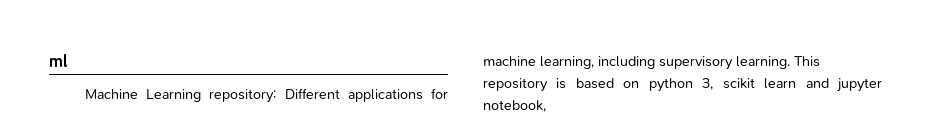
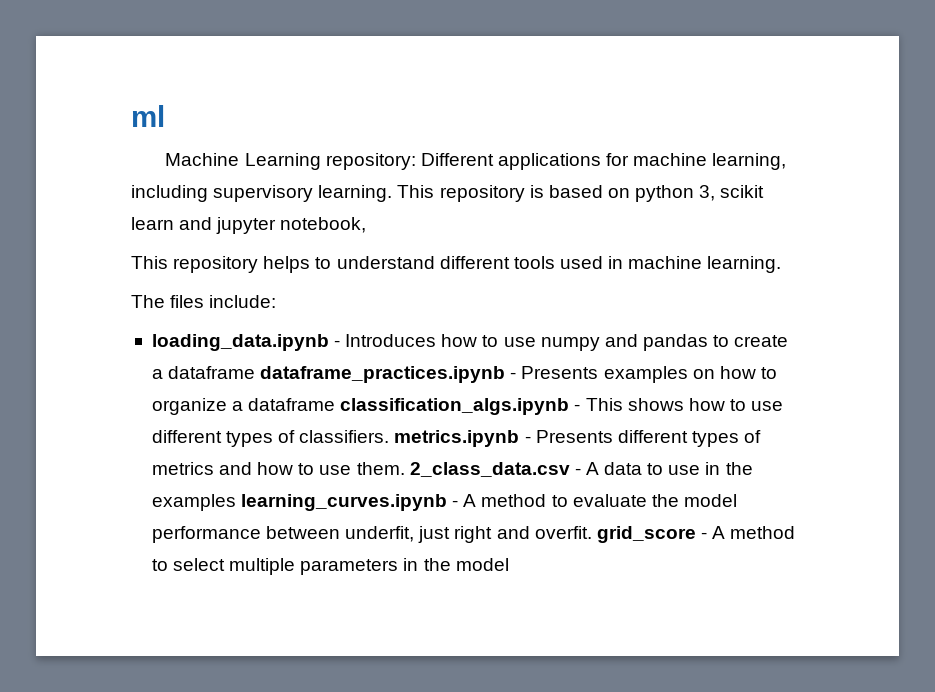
+ This repository helps to understand different tools used in machine learning.
+ The files include:
+ loading_data.ipynb - Introduces how to use numpy and pandas to create a dataframe dataframe_practices.ipynb - Presents examples on how to organize a dataframe classification_algs.ipynb - This shows how to use different types of classifiers. metrics.ipynb - Presents different types of metrics and how to use them. 2_class_data.csv - A data to use in the examples learning_curves.ipynb - A method to evaluate the model performance between underfit, just right and overfit. grid_score - A method to select multiple parameters in the model

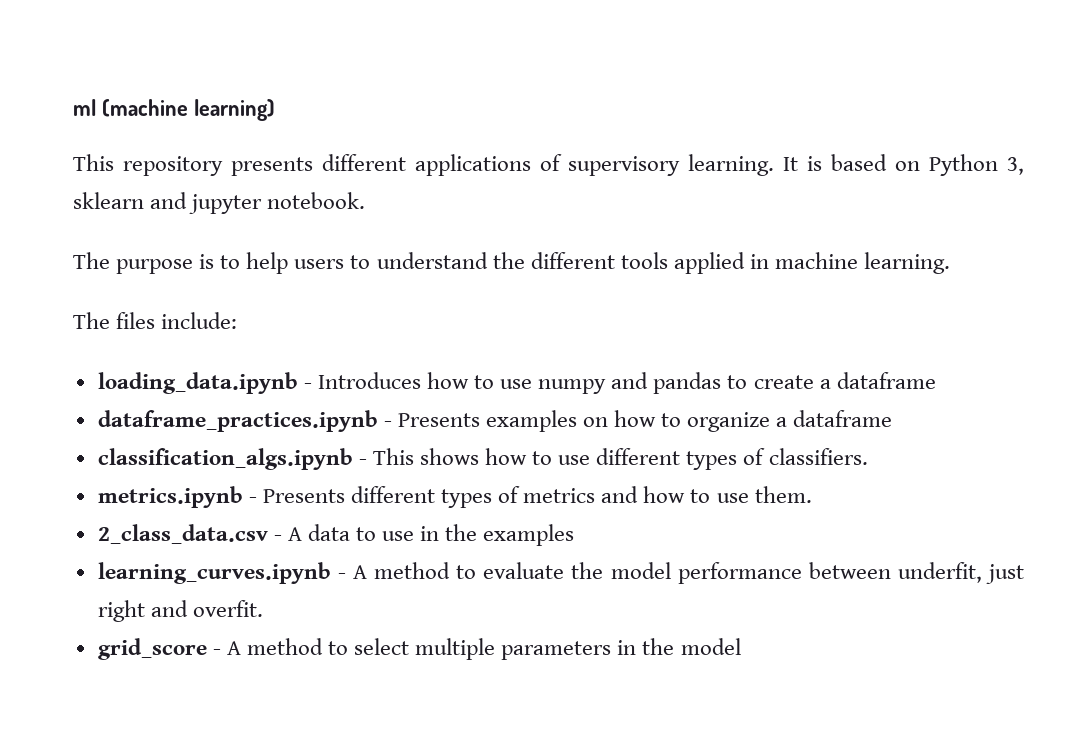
- ml
- Machine Learning repository: Different applications for machine learning, including supervisory learning. This repository is based on python 3, scikit learn and jupyter notebook,
- This repository helps to understand different tools used in machine learning.
+ ml (machine learning)
+ This repository presents different applications of supervisory learning. It is based on Python 3, sklearn and jupyter notebook.
+ The purpose is to help users to understand the different tools applied in machine learning.
- loading_data.ipynb - Introduces how to use numpy and pandas to create a dataframe dataframe_practices.ipynb - Presents examples on how to organize a dataframe classification_algs.ipynb - This shows how to use different types of classifiers. metrics.ipynb - Presents different types of metrics and how to use them. 2_class_data.csv - A data to use in the examples learning_curves.ipynb - A method to evaluate the model performance between underfit, just right and overfit. grid_score - A method to select multiple parameters in the model
+ loading_data.ipynb - Introduces how to use numpy and pandas to create a dataframe
+ dataframe_practices.ipynb - Presents examples on how to organize a dataframe
+ classification_algs.ipynb - This shows how to use different types of classifiers.
+ metrics.ipynb - Presents different types of metrics and how to use them.
+ 2_class_data.csv - A data to use in the examples
+ learning_curves.ipynb - A method to evaluate the model performance between underfit, just right and overfit.
+ grid_score - A method to select multiple parameters in the model

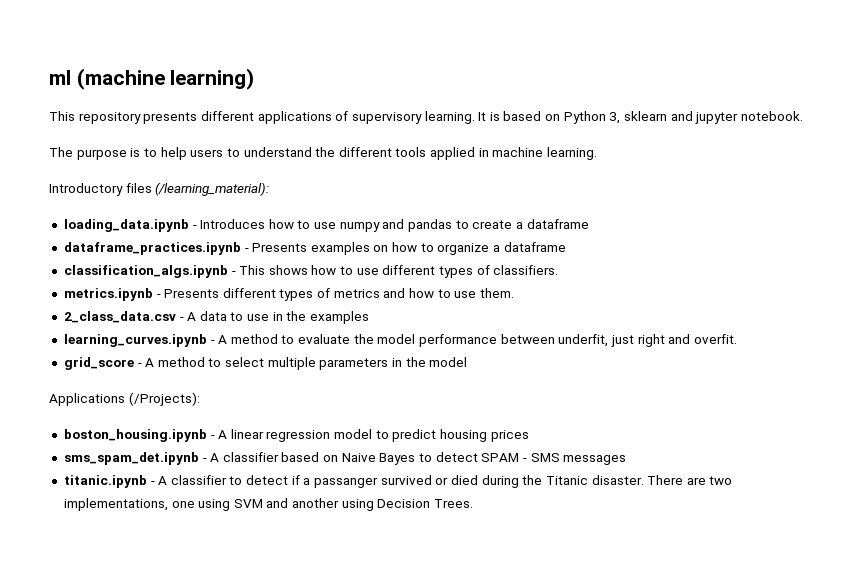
- The files include:
+ Introductory files (/learning_material):
+ Applications (/Projects):
+ boston_housing.ipynb - A linear regression model to predict housing prices
+ sms_spam_det.ipynb - A classifier based on Naive Bayes to detect SPAM - SMS messages
+ titanic.ipynb - A classifier to detect if a passanger survived or died during the Titanic disaster. There are two implementations, one using SVM and another using Decision Trees.

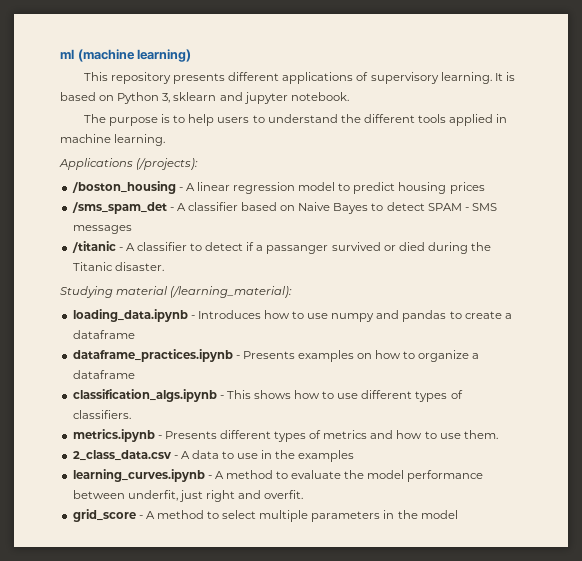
- Introductory files (/learning_material):
+ Applications (/projects):
+ /boston_housing - A linear regression model to predict housing prices
+ /sms_spam_det - A classifier based on Naive Bayes to detect SPAM - SMS messages
+ /titanic - A classifier to detect if a passanger survived or died during the Titanic disaster.
+ Studying material (/learning_material):
- Applications (/Projects):
- boston_housing.ipynb - A linear regression model to predict housing prices
- sms_spam_det.ipynb - A classifier based on Naive Bayes to detect SPAM - SMS messages
- titanic.ipynb - A classifier to detect if a passanger survived or died during the Titanic disaster. There are two implementations, one using SVM and another using Decision Trees.

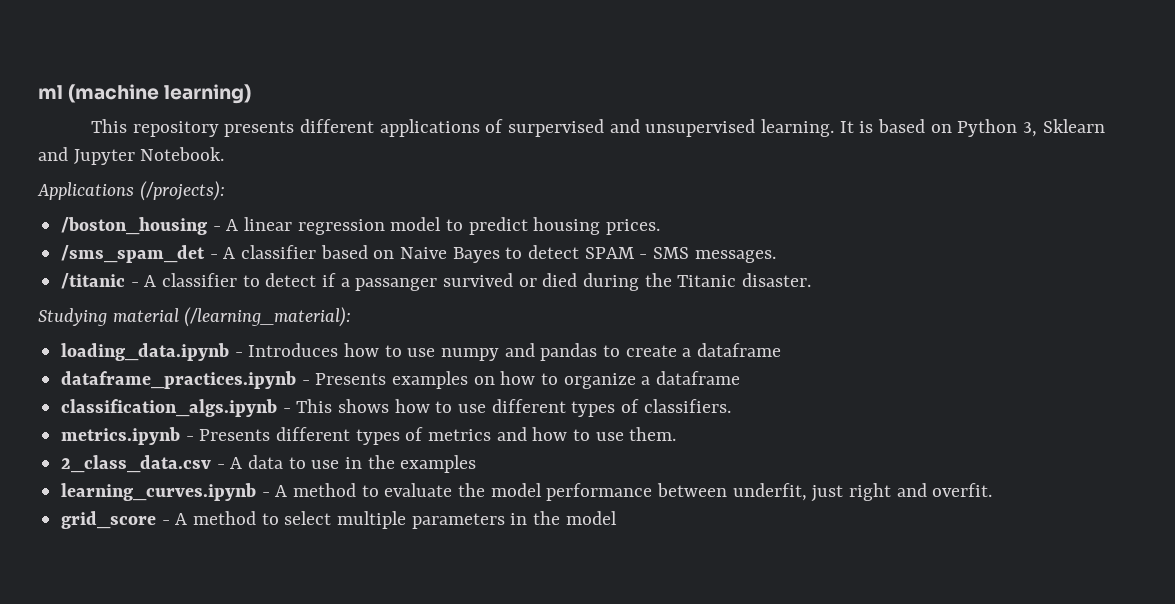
- This repository presents different applications of supervisory learning.
+ This repository presents different applications of surpervised and unsupervised learning.
- It is based on Python 3, sklearn and jupyter notebook.
- The purpose is to help users to understand the different tools applied in machine learning.
+ It is based on Python 3, Sklearn and Jupyter Notebook.
- /boston_housing - A linear regression model to predict housing prices
+ /boston_housing - A linear regression model to predict housing prices.
- /sms_spam_det - A classifier based on Naive Bayes to detect SPAM - SMS messages
+ /sms_spam_det - A classifier based on Naive Bayes to detect SPAM - SMS messages.

